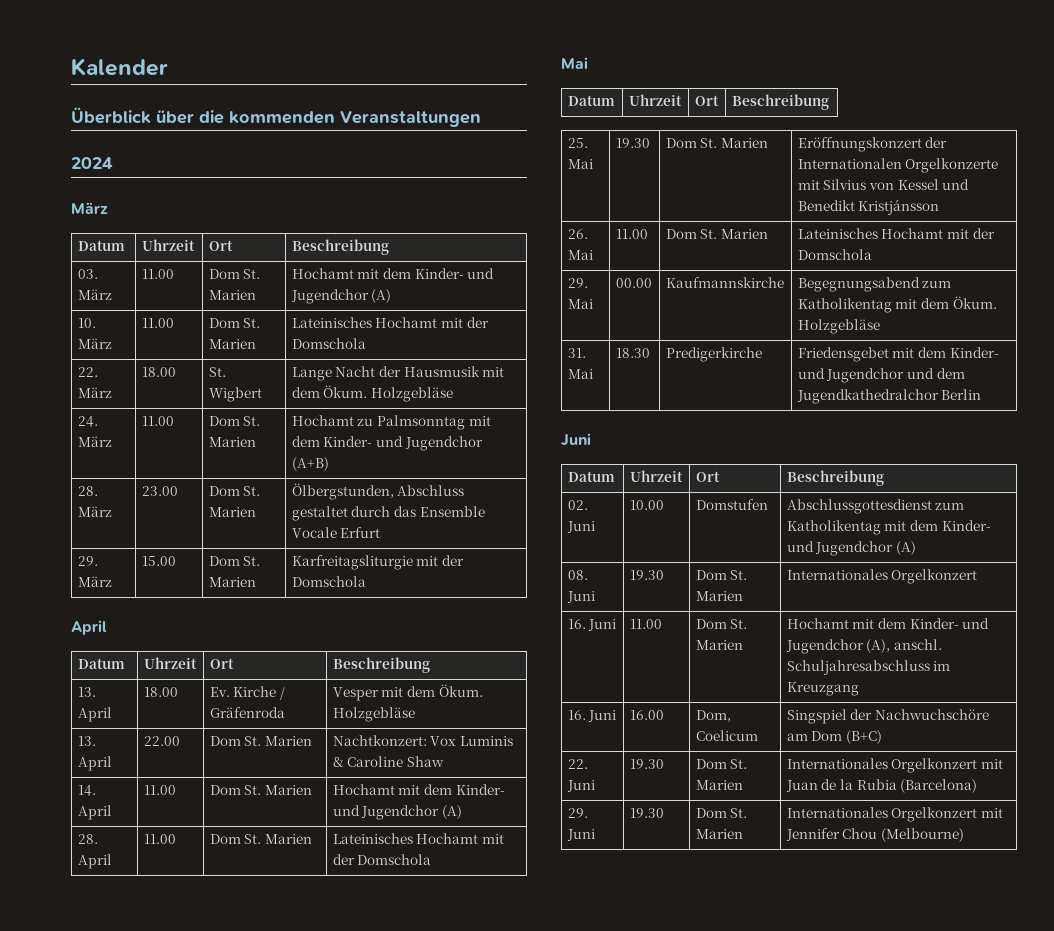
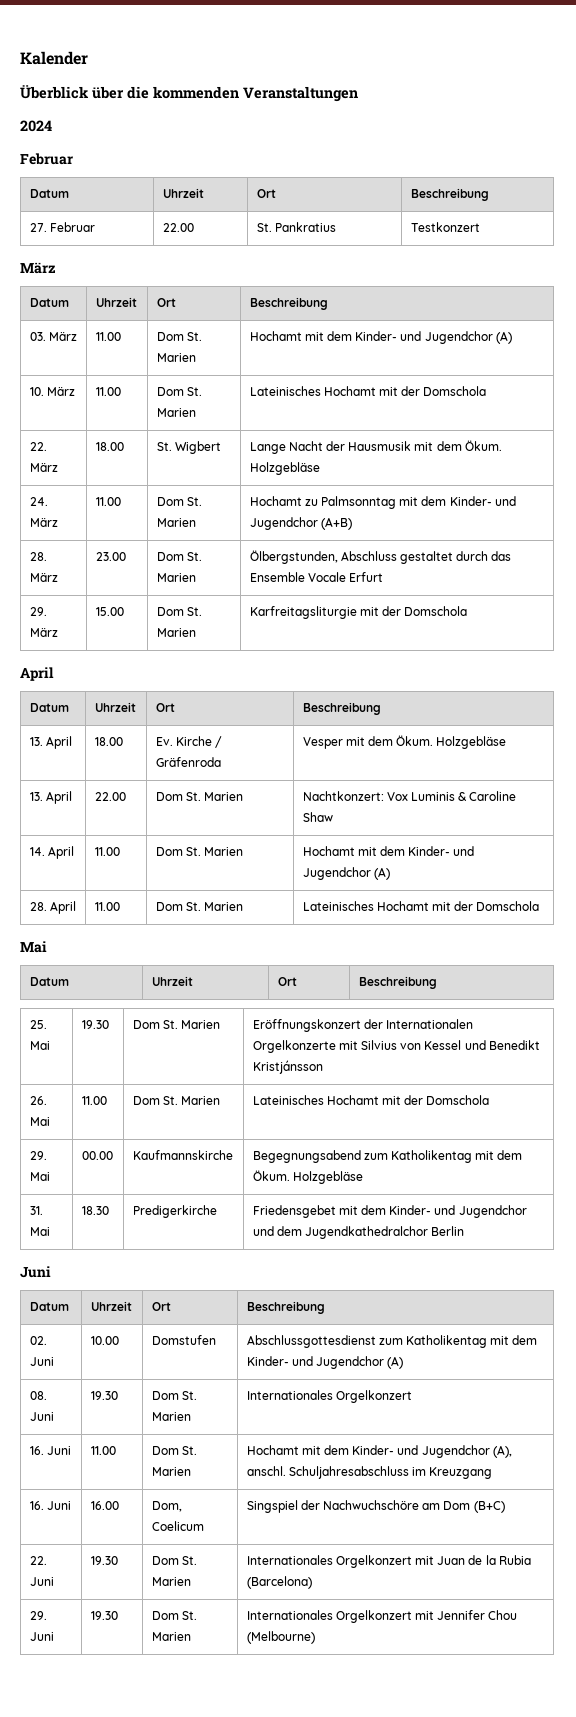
  2024
+ Februar
+ Datum | Uhrzeit | Ort | Beschreibung
+ 27. Februar | 22.00 | St. Pankratius | Testkonzert

